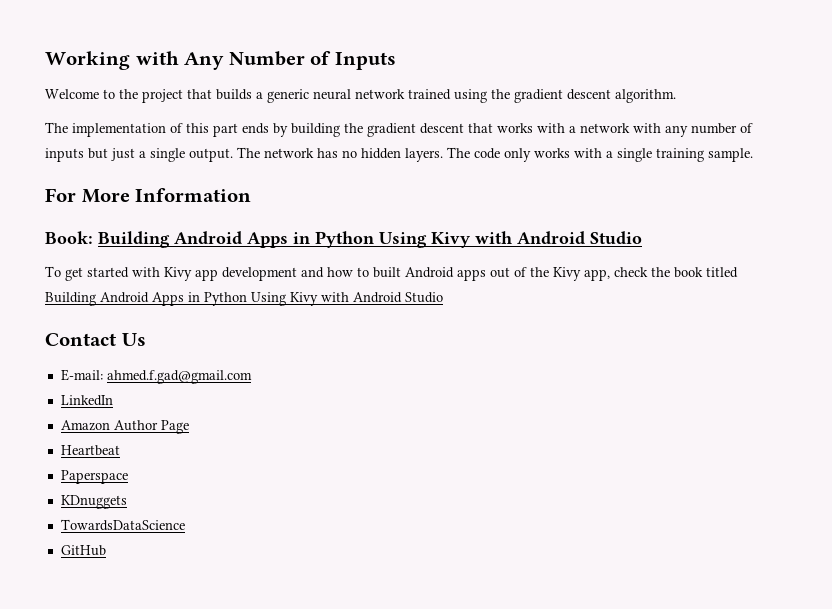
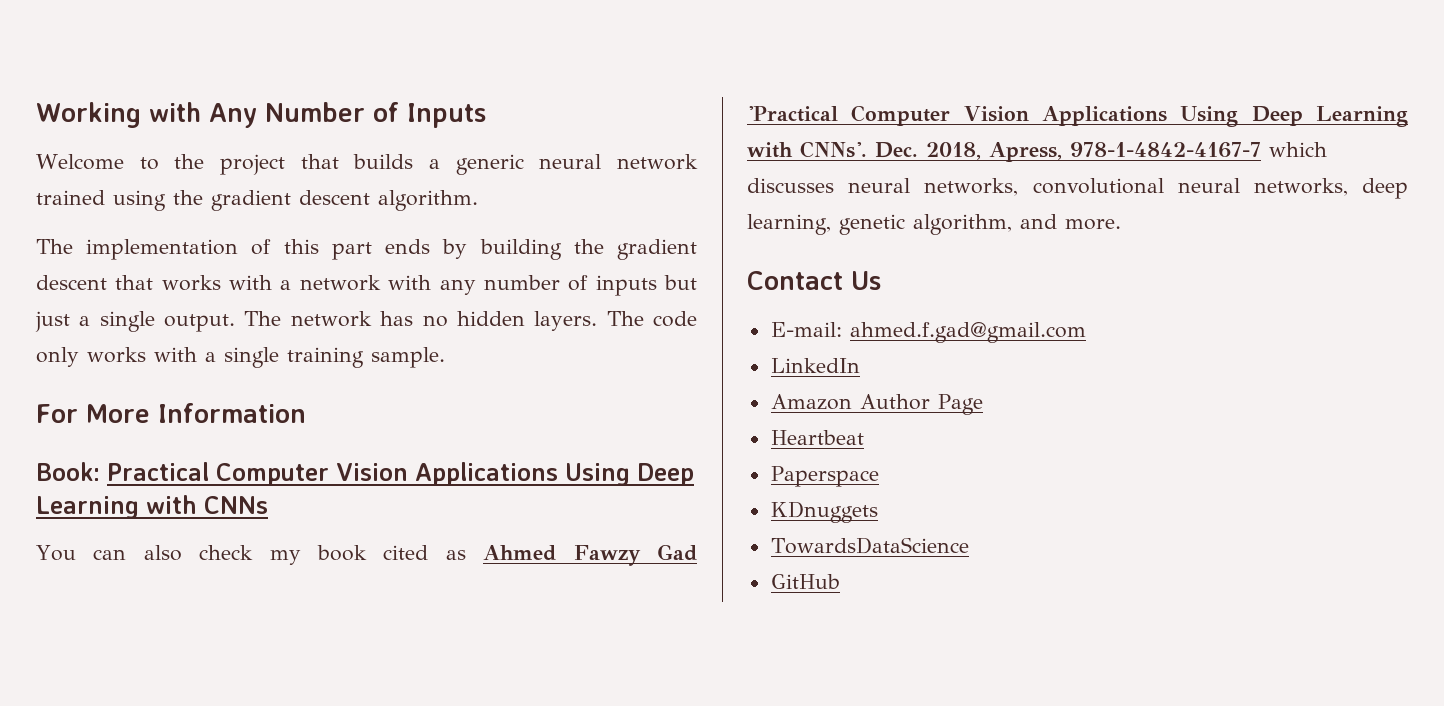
- Book: Building Android Apps in Python Using Kivy with Android Studio
- To get started with Kivy app development and how to built Android apps out of the Kivy app, check the book titled Building Android Apps in Python Using Kivy with Android Studio
+ Book: Practical Computer Vision Applications Using Deep Learning with CNNs
+ You can also check my book cited as Ahmed Fawzy Gad 'Practical Computer Vision Applications Using Deep Learning with CNNs'. Dec. 2018, Apress, 978-1-4842-4167-7 which discusses neural networks, convolutional neural networks, deep learning, genetic algorithm, and more.

